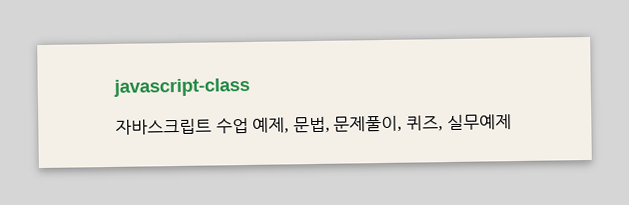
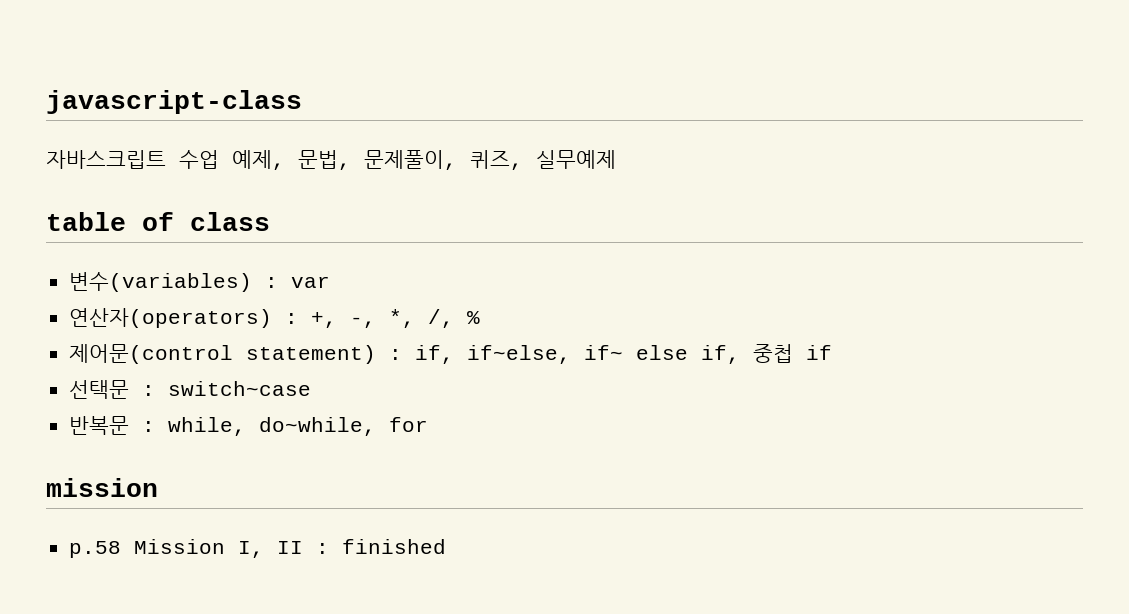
+ table of class
+ 변수(variables) : var
+ 연산자(operators) : +, -, *, /, %
+ 제어문(control statement) : if, if~else, if~ else if, 중첩 if
+ 선택문 : switch~case
+ 반복문 : while, do~while, for
+ mission
+ p.58 Mission I, II : finished

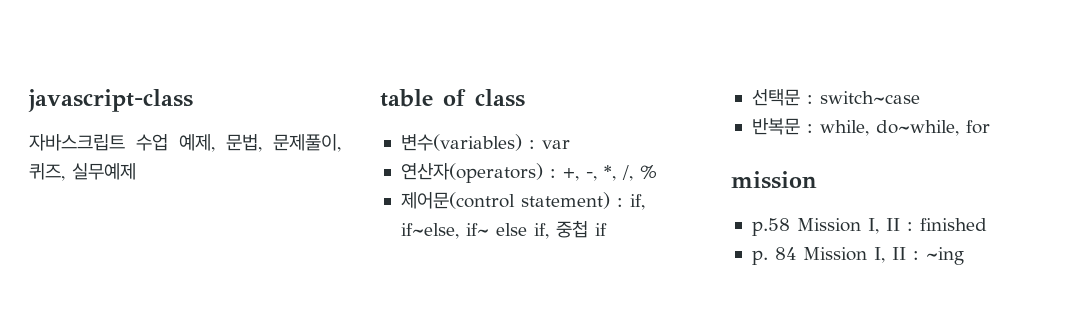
+ p. 84 Mission I, II : ~ing

